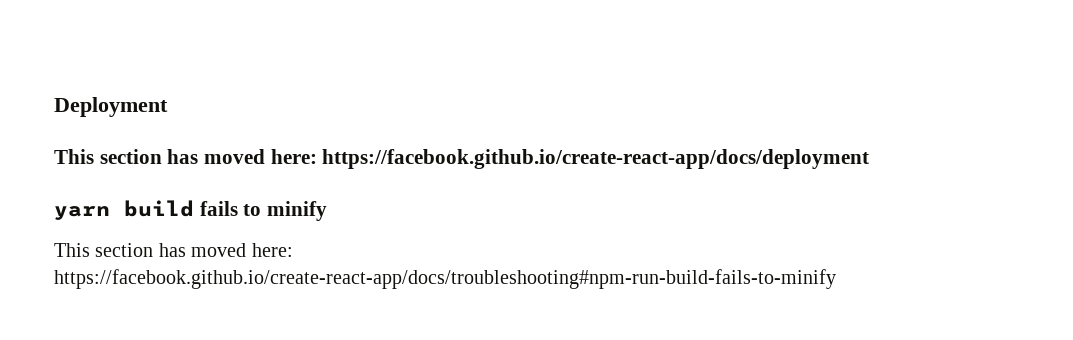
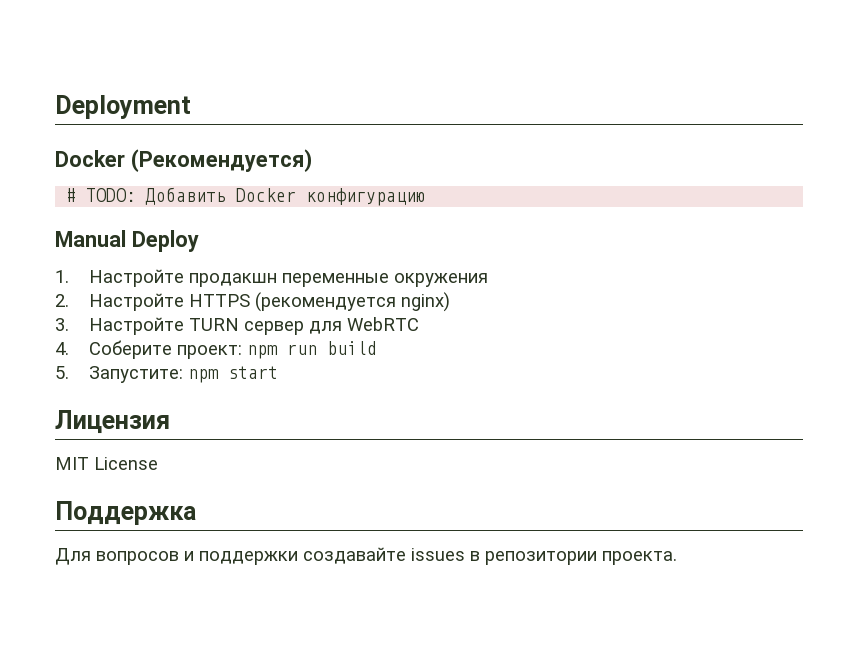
- This section has moved here: https://facebook.github.io/create-react-app/docs/deployment
- yarn build fails to minify
- This section has moved here: https://facebook.github.io/create-react-app/docs/troubleshooting#npm-run-build-fails-to-minify
+ Docker (Рекомендуется)
+ # TODO: Добавить Docker конфигурацию
+ Manual Deploy
+ 1. Настройте продакшн переменные окружения
+ 2. Настройте HTTPS (рекомендуется nginx)
+ 3. Настройте TURN сервер для WebRTC
+ 4. Соберите проект: npm run build
+ 5. Запустите: npm start
+ Лицензия
+ MIT License
+ Поддержка
+ Для вопросов и поддержки создавайте issues в репозитории проекта.

